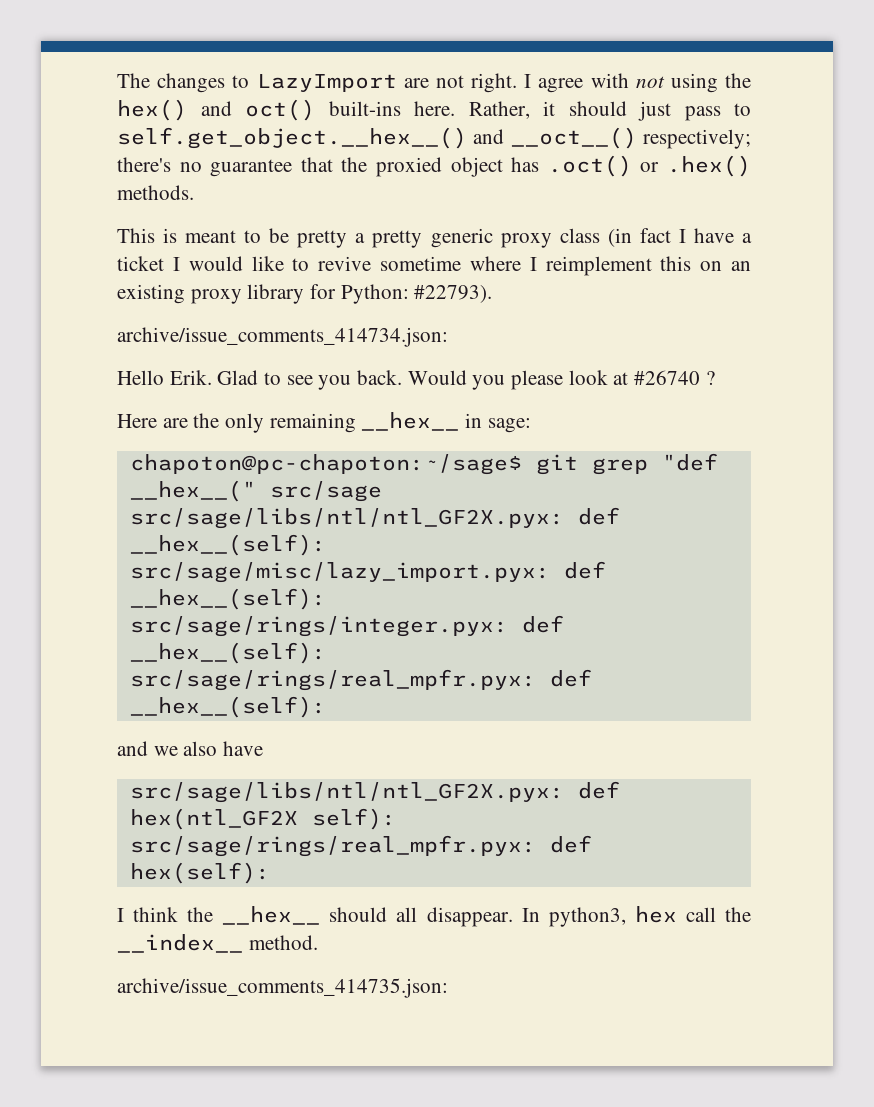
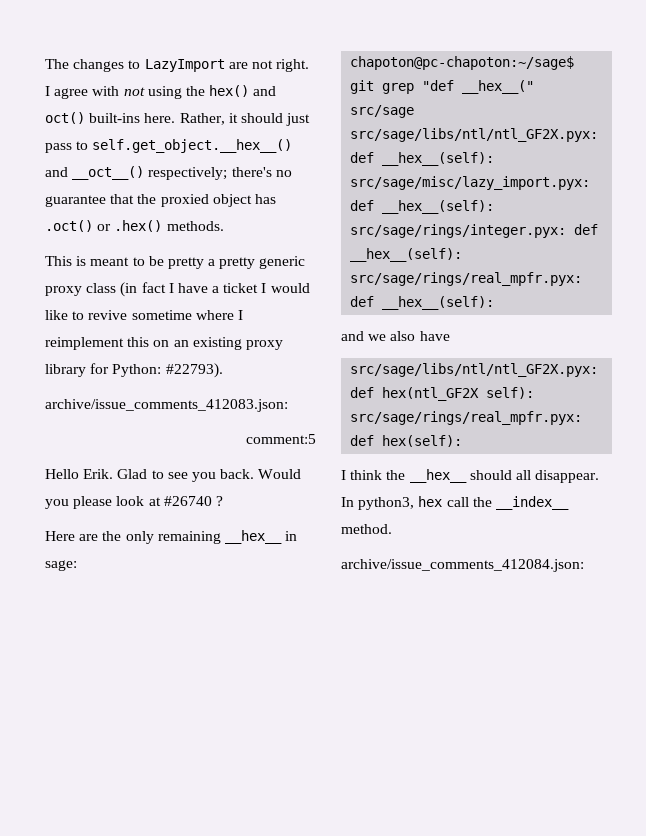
- archive/issue_comments_414734.json:
+ archive/issue_comments_412083.json:
+ comment:5
- archive/issue_comments_414735.json:
+ archive/issue_comments_412084.json:

